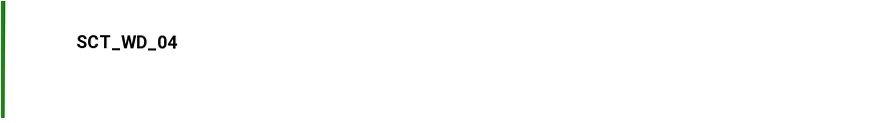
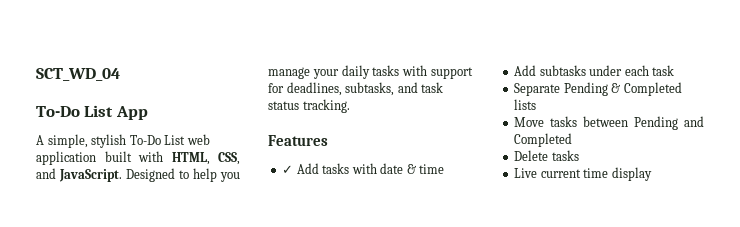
+ To-Do List App
+ A simple, stylish To-Do List web application built with HTML, CSS, and JavaScript. Designed to help you manage your daily tasks with support for deadlines, subtasks, and task status tracking.
+ Features
+ ✓ Add tasks with date & time
+ Add subtasks under each task
+ Separate Pending & Completed lists
+ Move tasks between Pending and Completed
+ Delete tasks
+ Live current time display

